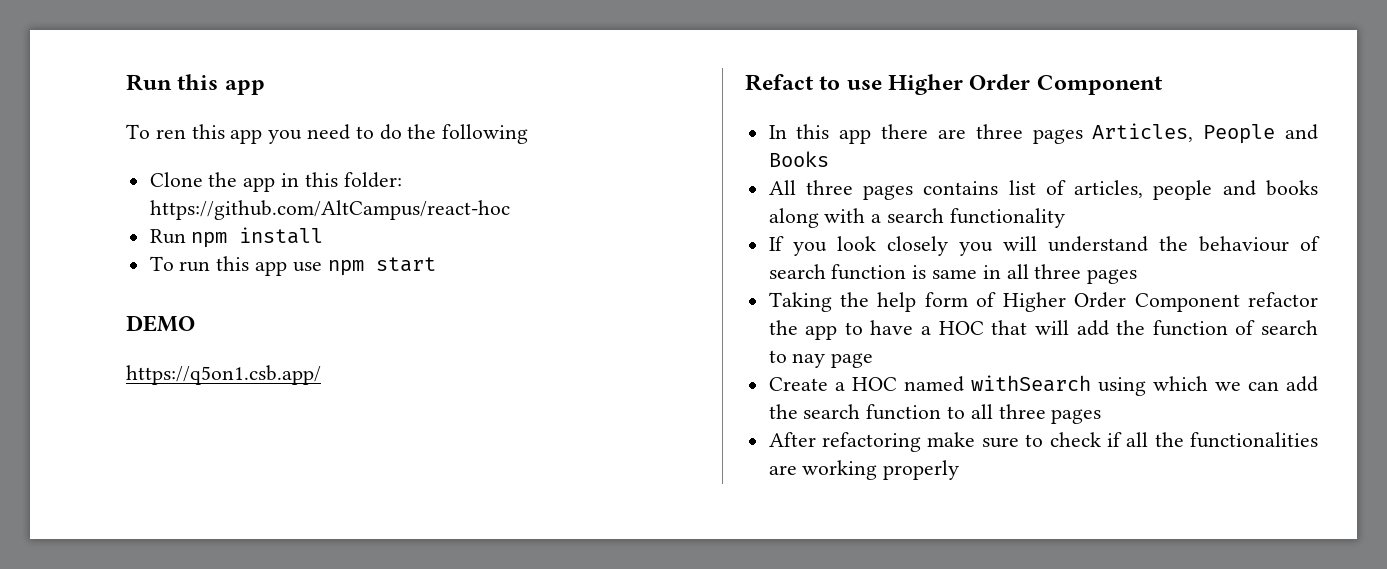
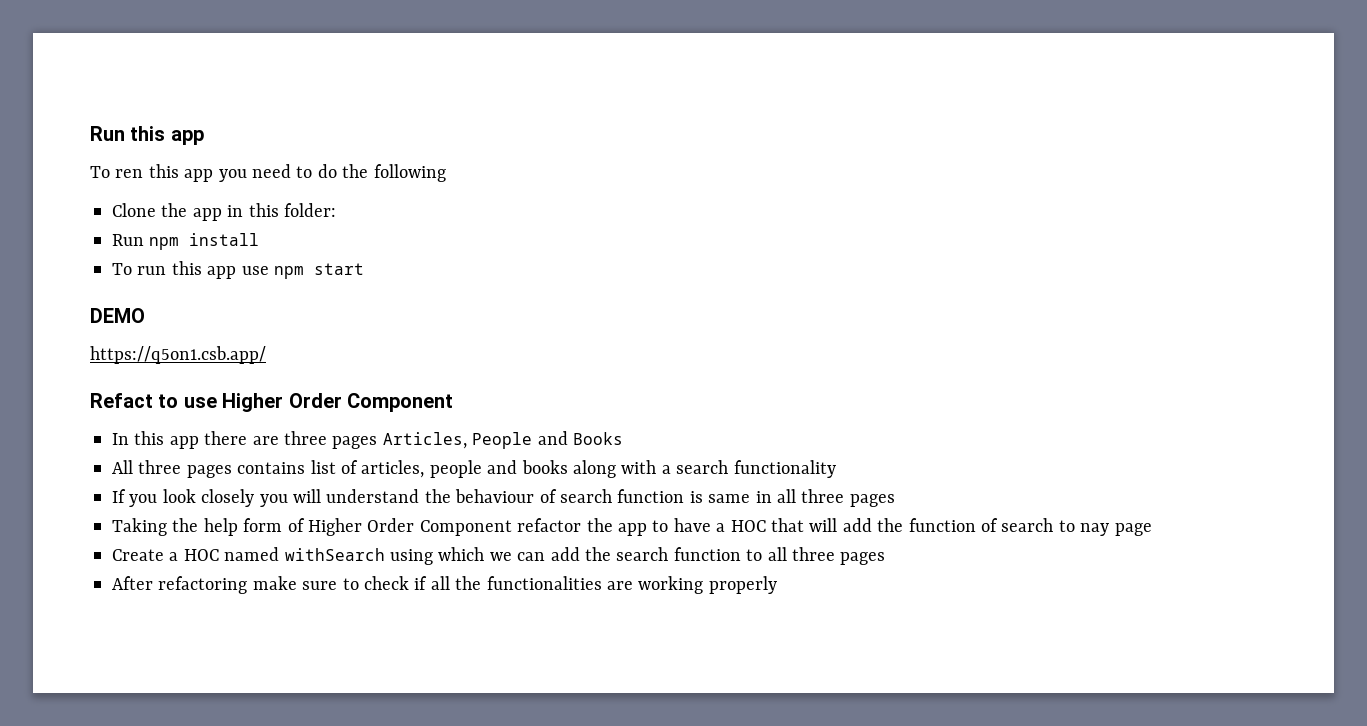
- Clone the app in this folder: https://github.com/AltCampus/react-hoc
+ Clone the app in this folder:

